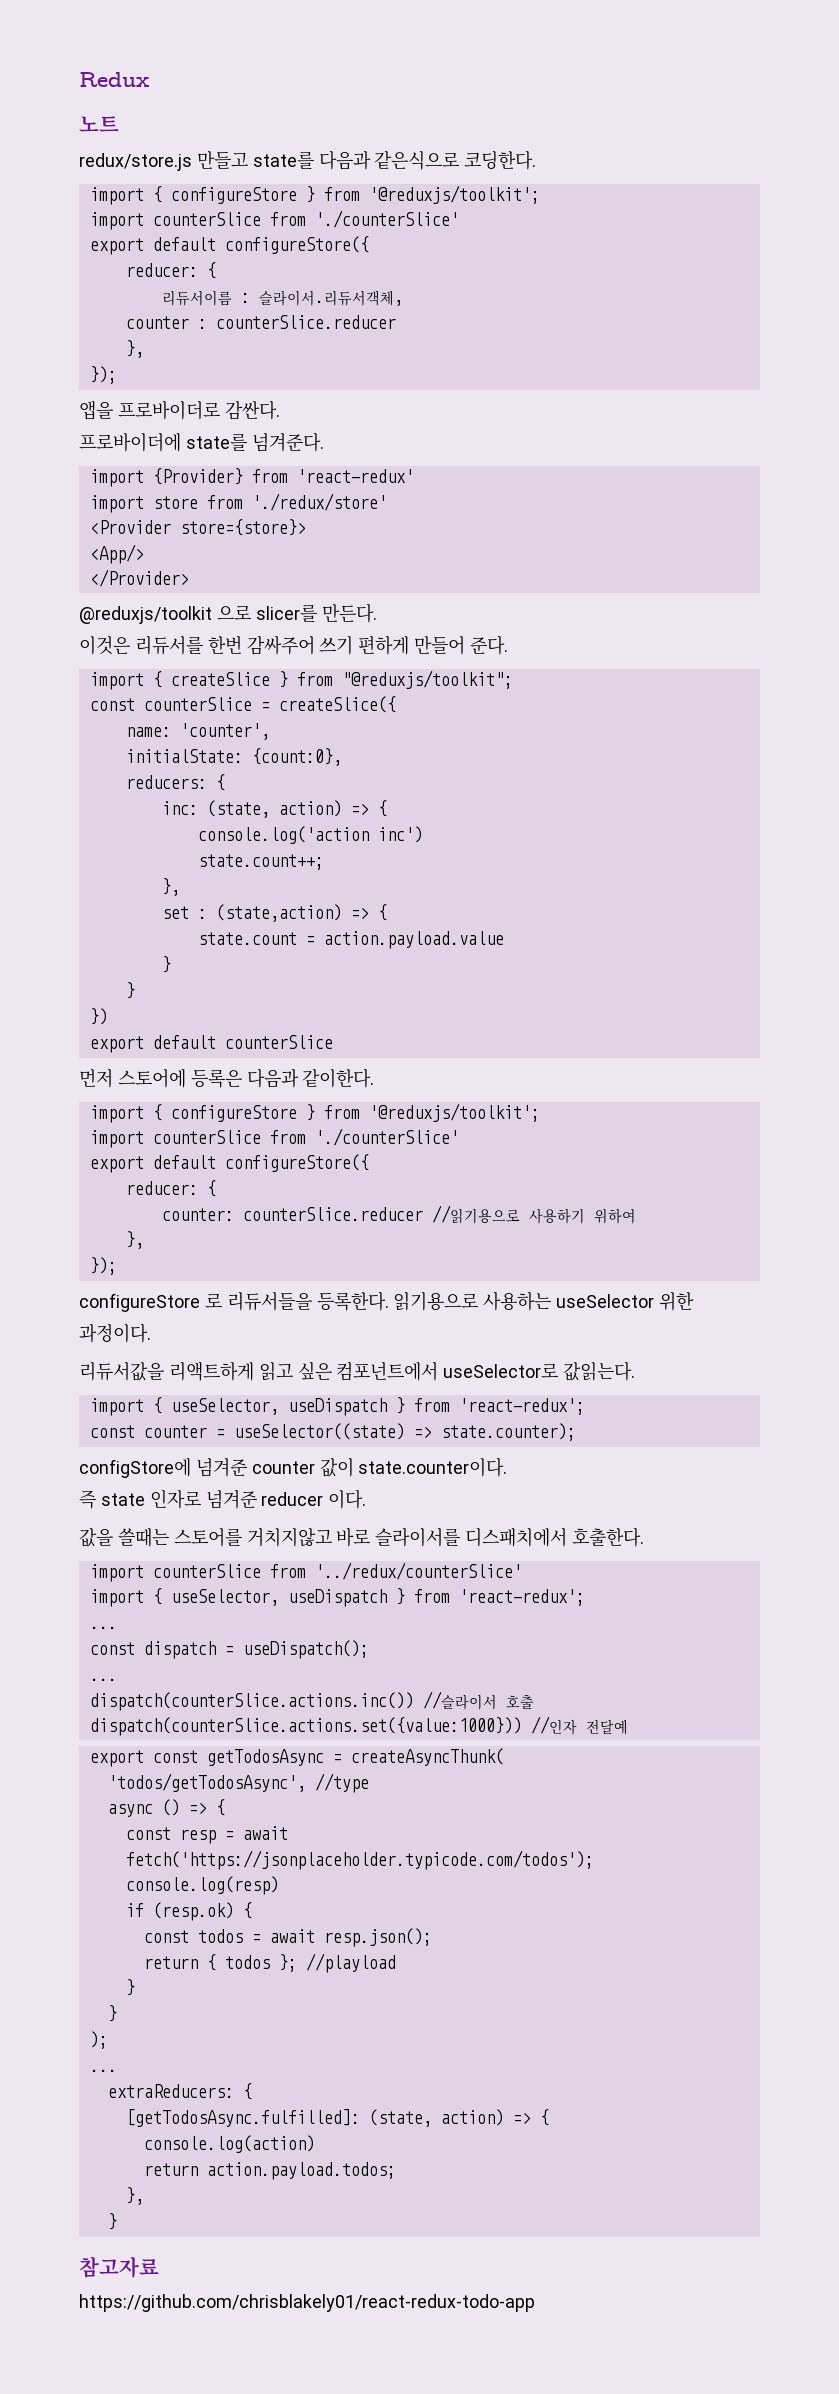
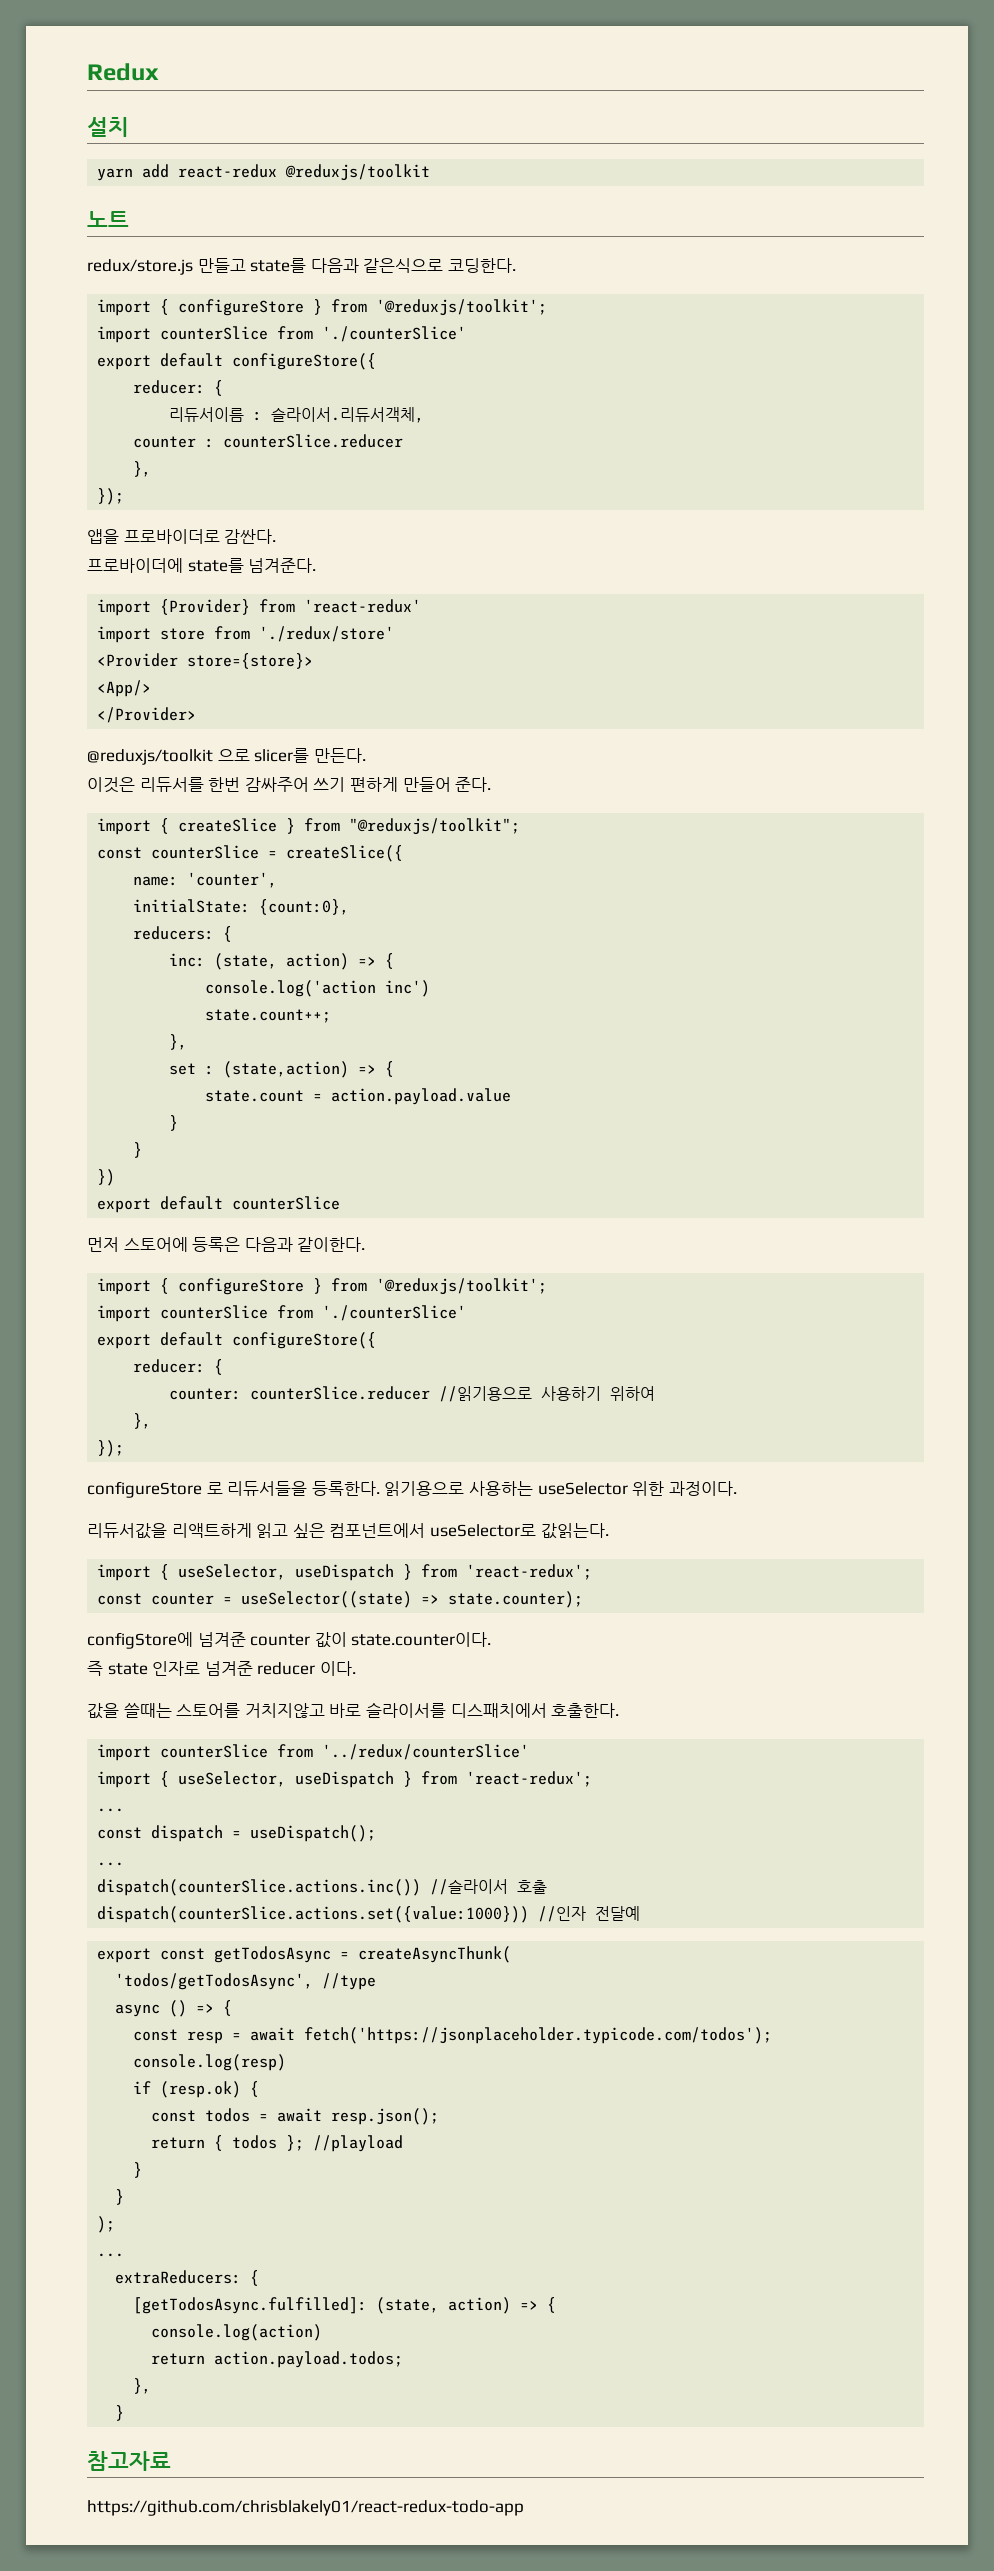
+ 설치
+ yarn add react-redux @reduxjs/toolkit

